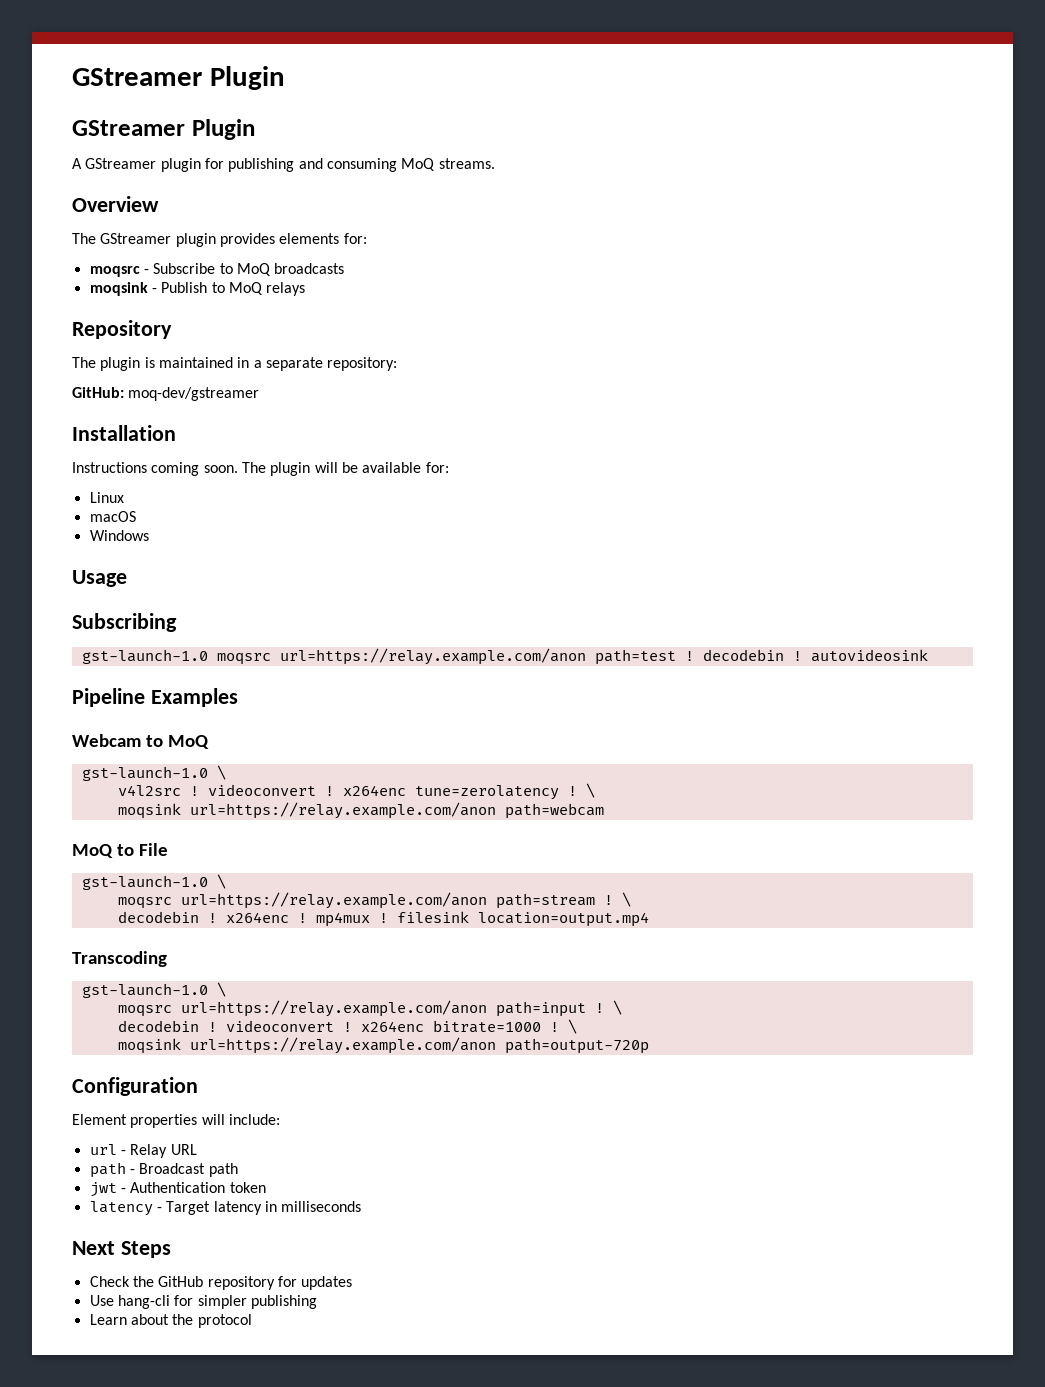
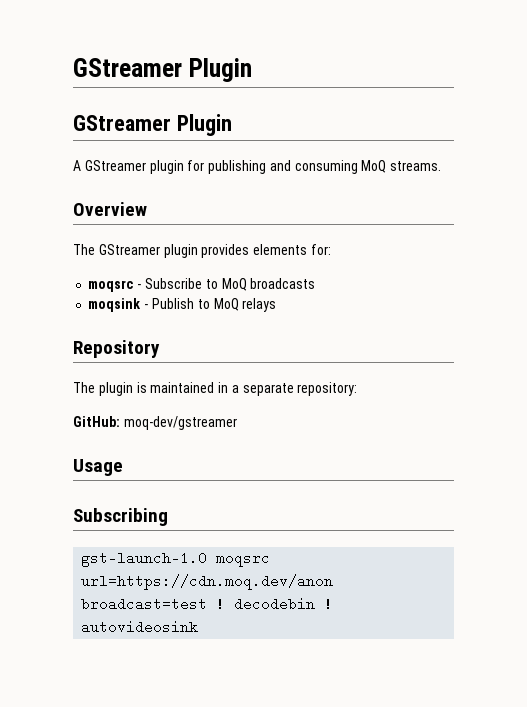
- Installation
- Instructions coming soon. The plugin will be available for:
- Linux
- macOS
- Windows
- gst-launch-1.0 moqsrc url=https://relay.example.com/anon path=test ! decodebin ! autovideosink
+ gst-launch-1.0 moqsrc url=https://cdn.moq.dev/anon broadcast=test ! decodebin ! autovideosink
- Pipeline Examples
- Webcam to MoQ
- gst-launch-1.0 \
- v4l2src ! videoconvert ! x264enc tune=zerolatency ! \
- moqsink url=https://relay.example.com/anon path=webcam
- MoQ to File
- gst-launch-1.0 \
- moqsrc url=https://relay.example.com/anon path=stream ! \
- decodebin ! x264enc ! mp4mux ! filesink location=output.mp4
- Transcoding
- gst-launch-1.0 \
- moqsrc url=https://relay.example.com/anon path=input ! \
- decodebin ! videoconvert ! x264enc bitrate=1000 ! \
- moqsink url=https://relay.example.com/anon path=output-720p
- Configuration
- Element properties will include:
- url - Relay URL
- path - Broadcast path
- jwt - Authentication token
- latency - Target latency in milliseconds
- Next Steps
- Check the GitHub repository for updates
- Use hang-cli for simpler publishing
- Learn about the protocol

